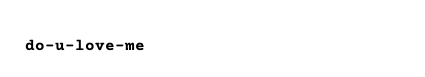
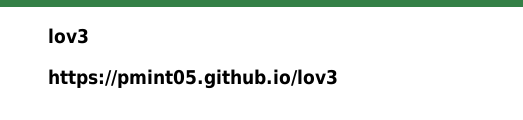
- do-u-love-me
+ lov3
+ https://pmint05.github.io/lov3

